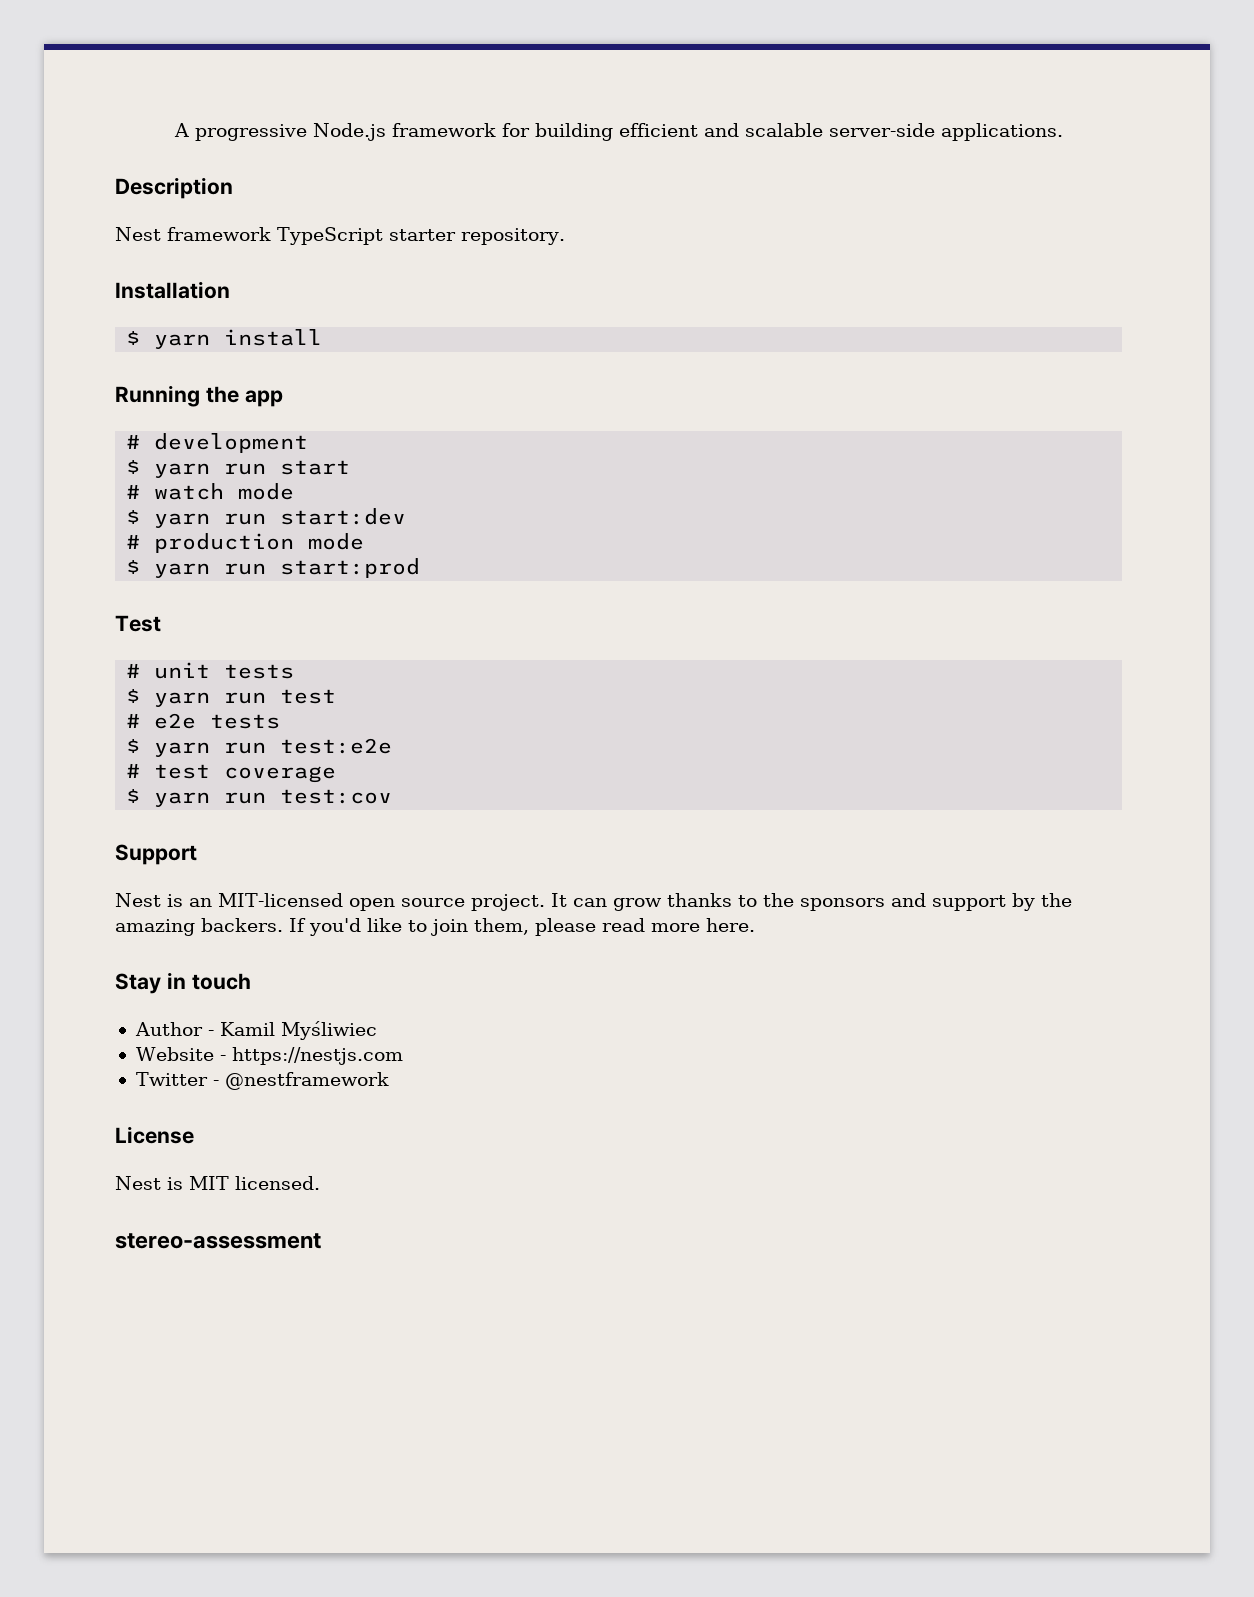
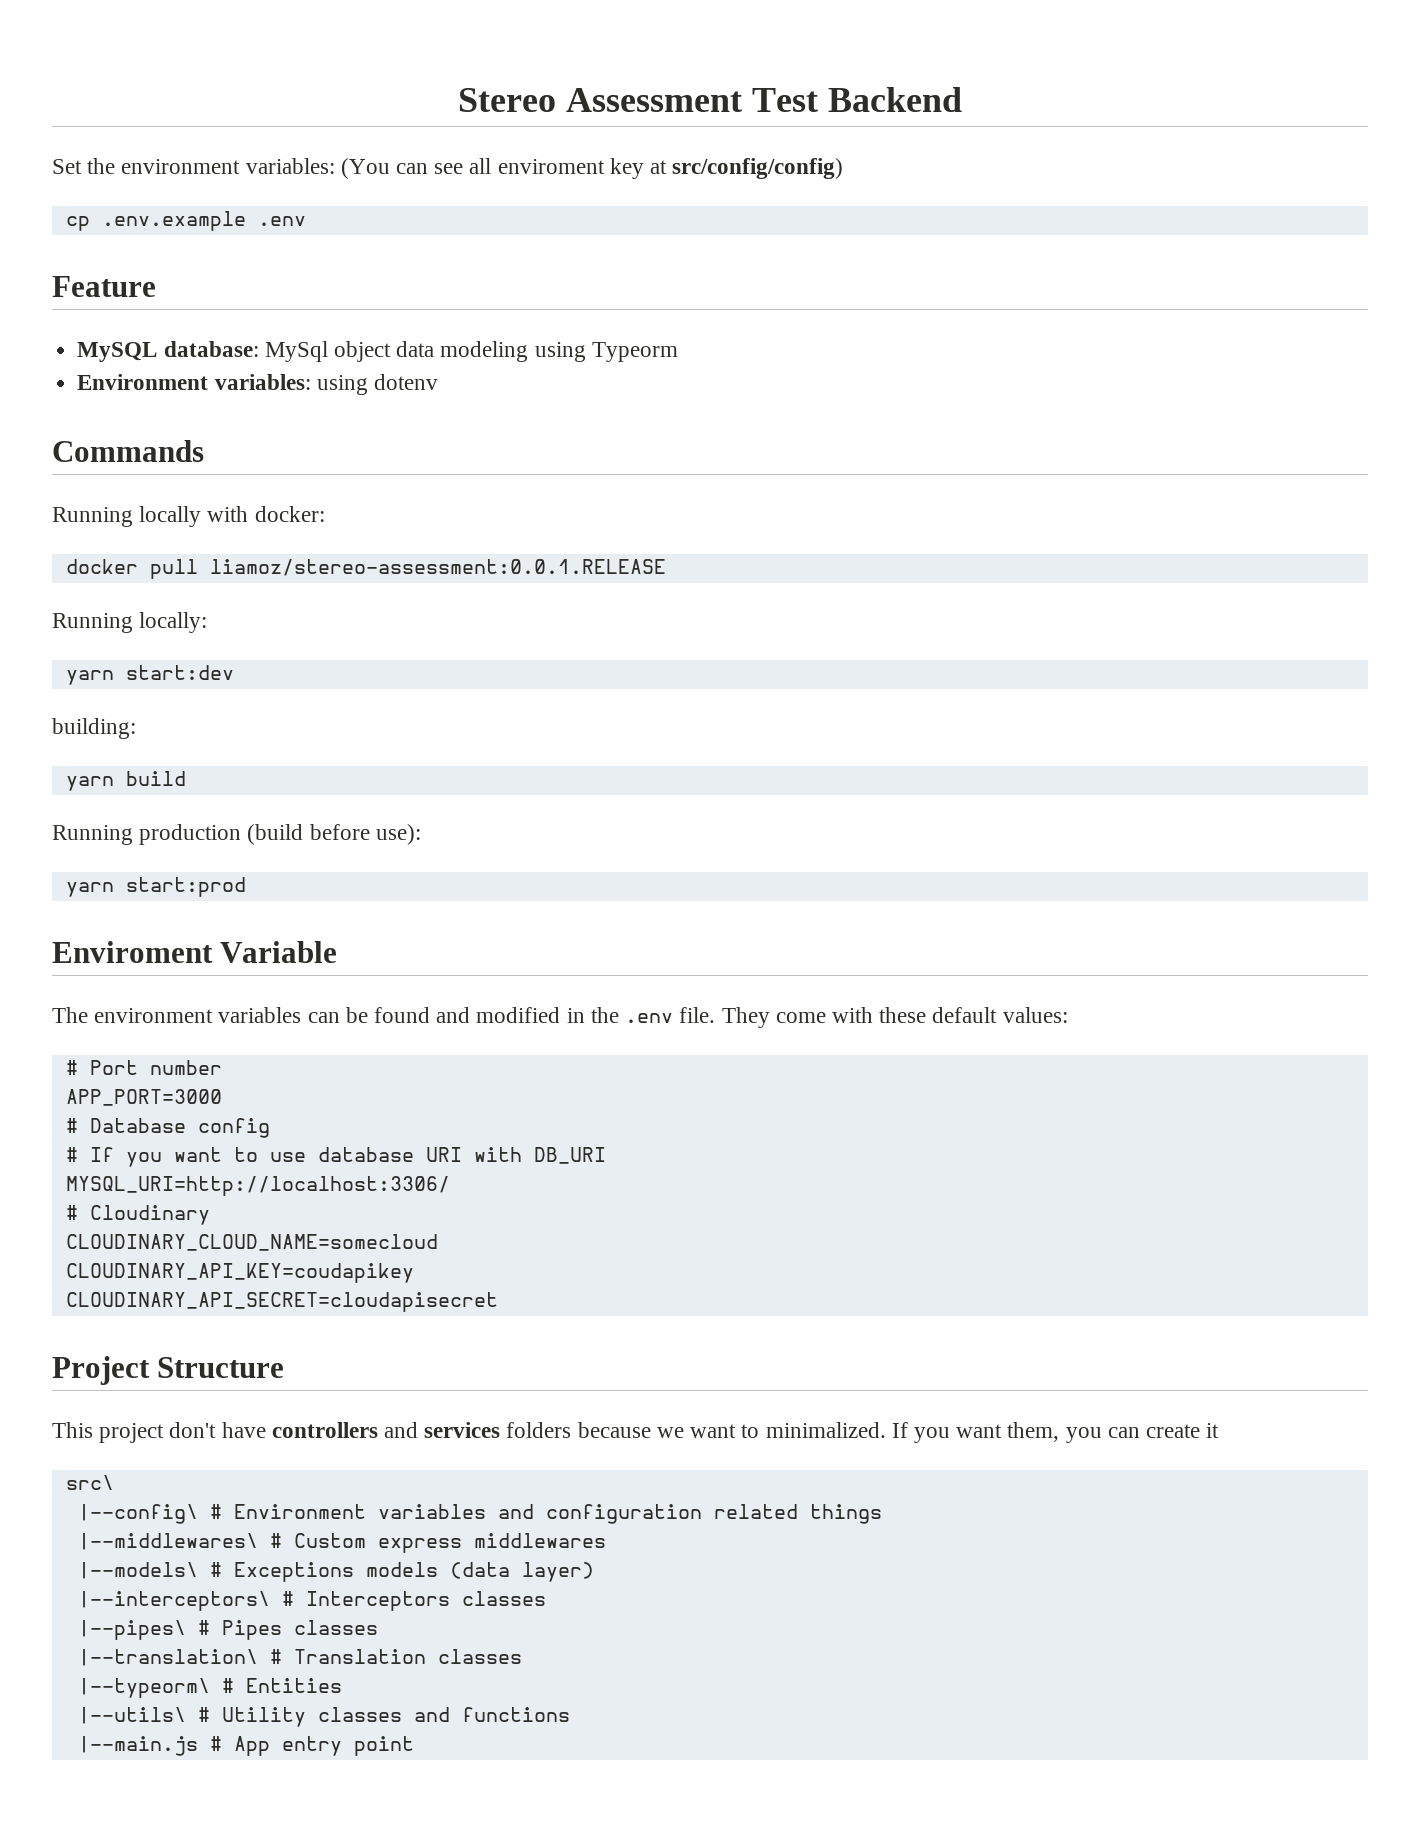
- A progressive Node.js framework for building efficient and scalable server-side applications.
- Description
- Nest framework TypeScript starter repository.
- Installation
- $ yarn install
- Running the app
- # development
- $ yarn run start
- # watch mode
- $ yarn run start:dev
- # production mode
- $ yarn run start:prod
- Test
- # unit tests
- $ yarn run test
- # e2e tests
- $ yarn run test:e2e
- # test coverage
- $ yarn run test:cov
- Support
- Nest is an MIT-licensed open source project. It can grow thanks to the sponsors and support by the amazing backers. If you'd like to join them, please read more here.
- Stay in touch
- Author - Kamil Myśliwiec
- Website - https://nestjs.com
- Twitter - @nestframework
- License
- Nest is MIT licensed.
- stereo-assessment
+ Stereo Assessment Test Backend
+ Set the environment variables: (You can see all enviroment key at src/config/config)
+ cp .env.example .env
+ Feature
+ MySQL database: MySql object data modeling using Typeorm
+ Environment variables: using dotenv
+ Commands
+ Running locally with docker:
+ docker pull liamoz/stereo-assessment:0.0.1.RELEASE
+ Running locally:
+ yarn start:dev
+ building:
+ yarn build
+ Running production (build before use):
+ yarn start:prod
+ Enviroment Variable
+ The environment variables can be found and modified in the .env file. They come with these default values:
+ # Port number
+ APP_PORT=3000
+ # Database config
+ # If you want to use database URI with DB_URI
+ MYSQL_URI=http://localhost:3306/
+ # Cloudinary
+ CLOUDINARY_CLOUD_NAME=somecloud
+ CLOUDINARY_API_KEY=coudapikey
+ CLOUDINARY_API_SECRET=cloudapisecret
+ Project Structure
+ This project don't have controllers and services folders because we want to minimalized. If you want them, you can create it
+ src\
+ |--config\ # Environment variables and configuration related things
+ |--middlewares\ # Custom express middlewares
+ |--models\ # Exceptions models (data layer)
+ |--interceptors\ # Interceptors classes
+ |--pipes\ # Pipes classes
+ |--translation\ # Translation classes
+ |--typeorm\ # Entities
+ |--utils\ # Utility classes and functions
+ |--main.js # App entry point

